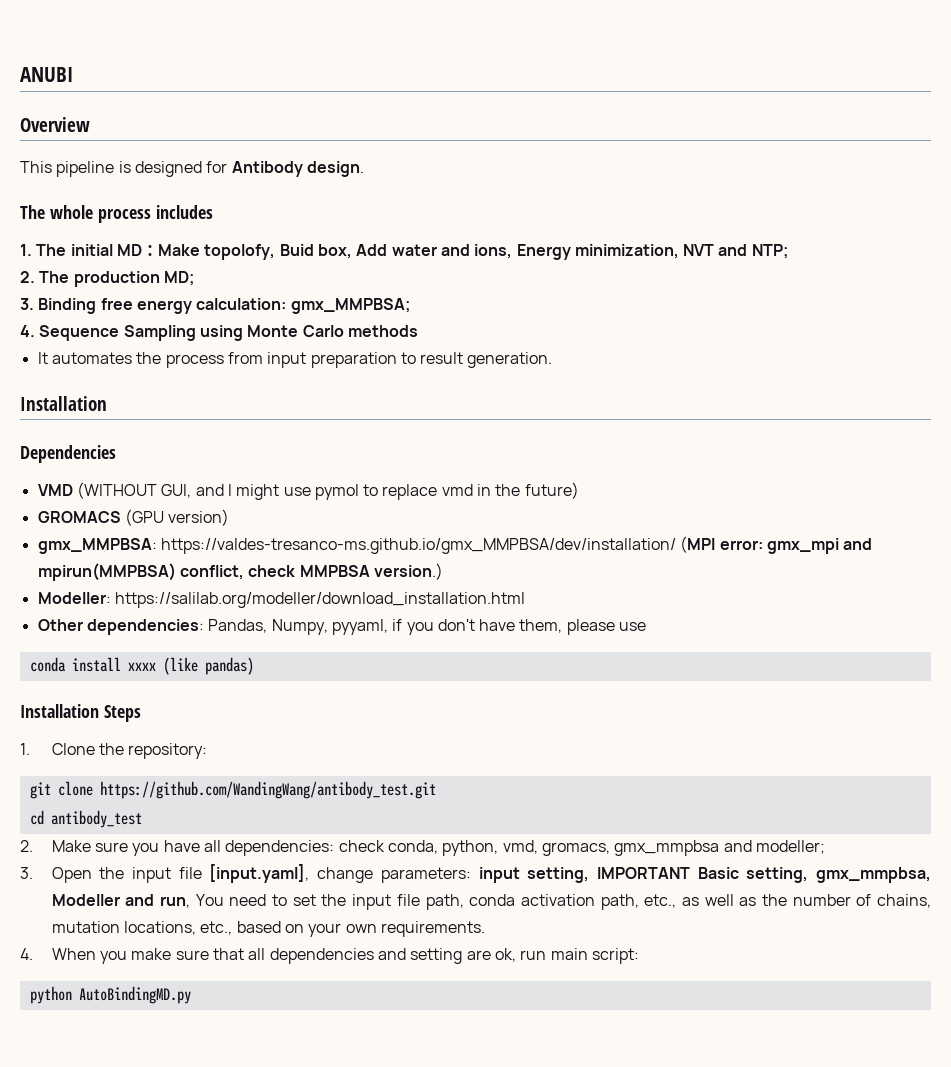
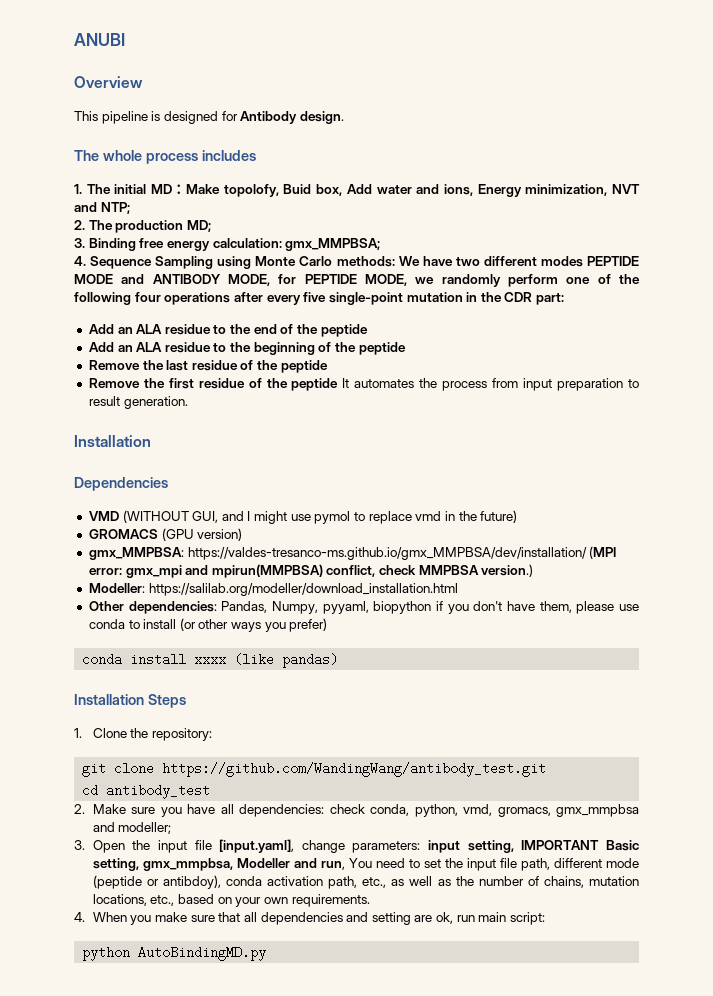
- 4. Sequence Sampling using Monte Carlo methods
- It automates the process from input preparation to result generation.
+ 4. Sequence Sampling using Monte Carlo methods: We have two different modes PEPTIDE MODE and ANTIBODY MODE, for PEPTIDE MODE, we randomly perform one of the following four operations after every five single-point mutation in the CDR part:
+ Add an ALA residue to the end of the peptide
+ Add an ALA residue to the beginning of the peptide
+ Remove the last residue of the peptide
+ Remove the first residue of the peptide It automates the process from input preparation to result generation.
- Other dependencies: Pandas, Numpy, pyyaml, if you don't have them, please use
+ Other dependencies: Pandas, Numpy, pyyaml, biopython if you don't have them, please use conda to install (or other ways you prefer)
- 3. Open the input file [input.yaml], change parameters: input setting, IMPORTANT Basic setting, gmx_mmpbsa, Modeller and run, You need to set the input file path, conda activation path, etc., as well as the number of chains, mutation locations, etc., based on your own requirements.
+ 3. Open the input file [input.yaml], change parameters: input setting, IMPORTANT Basic setting, gmx_mmpbsa, Modeller and run, You need to set the input file path, different mode (peptide or antibdoy), conda activation path, etc., as well as the number of chains, mutation locations, etc., based on your own requirements.

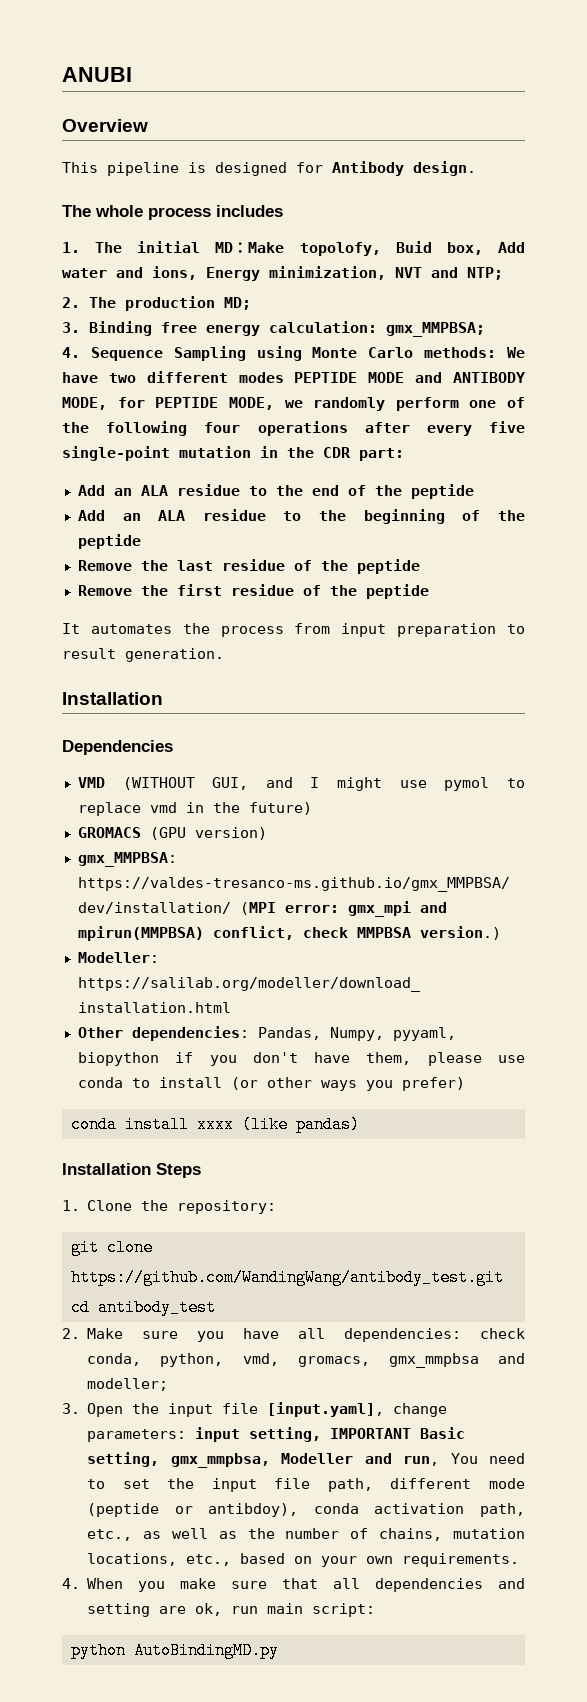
- Remove the first residue of the peptide It automates the process from input preparation to result generation.
+ Remove the first residue of the peptide
+ It automates the process from input preparation to result generation.

